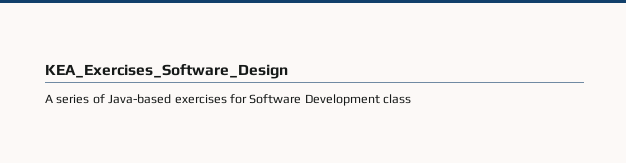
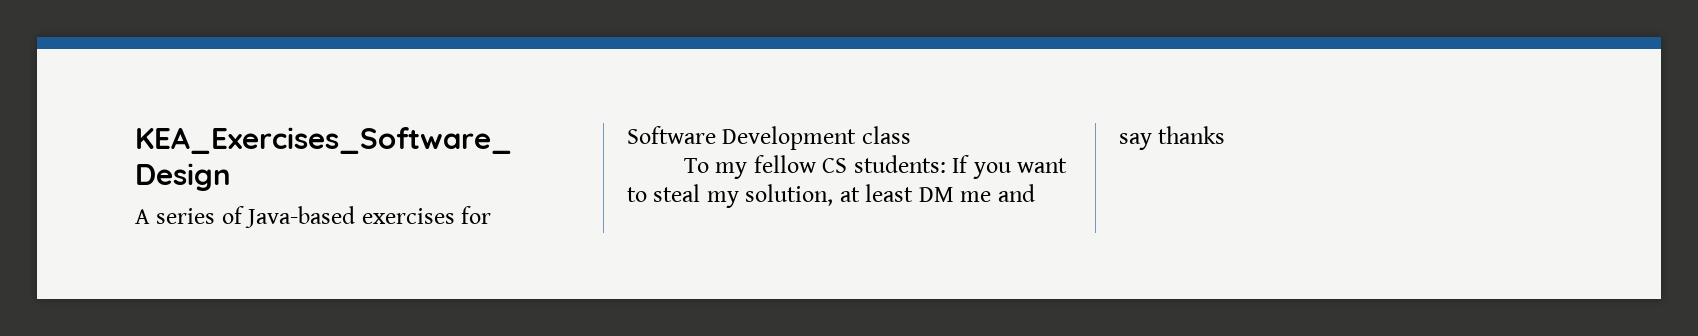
+ To my fellow CS students: If you want to steal my solution, at least DM me and say thanks

